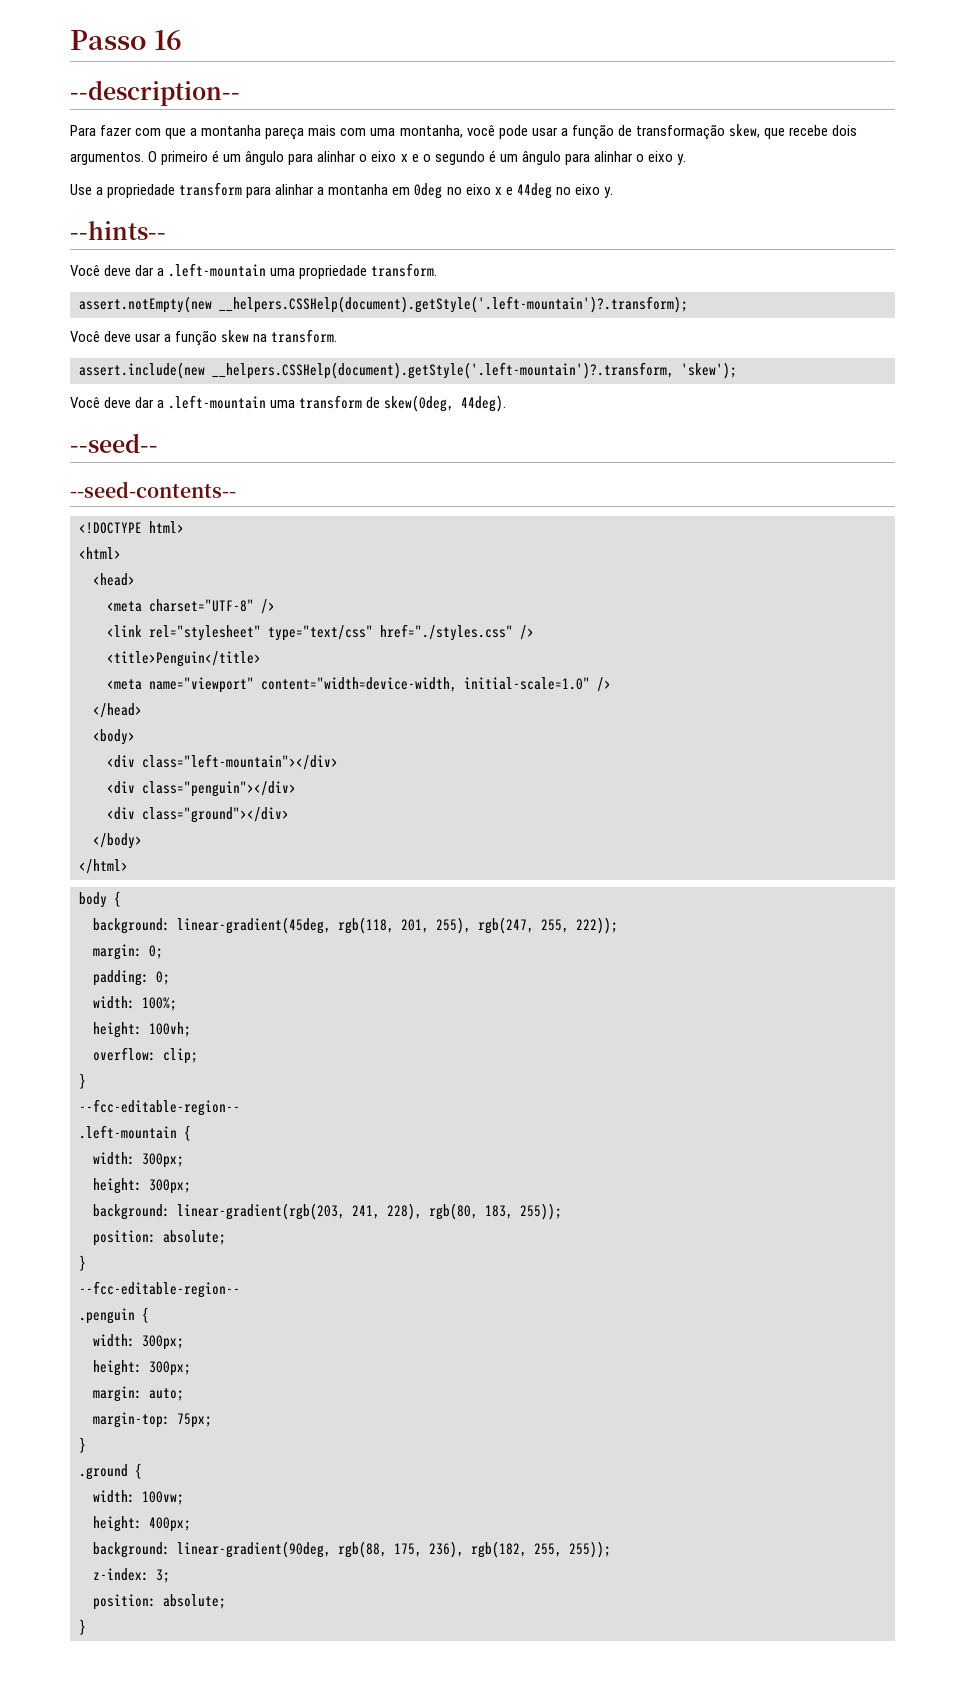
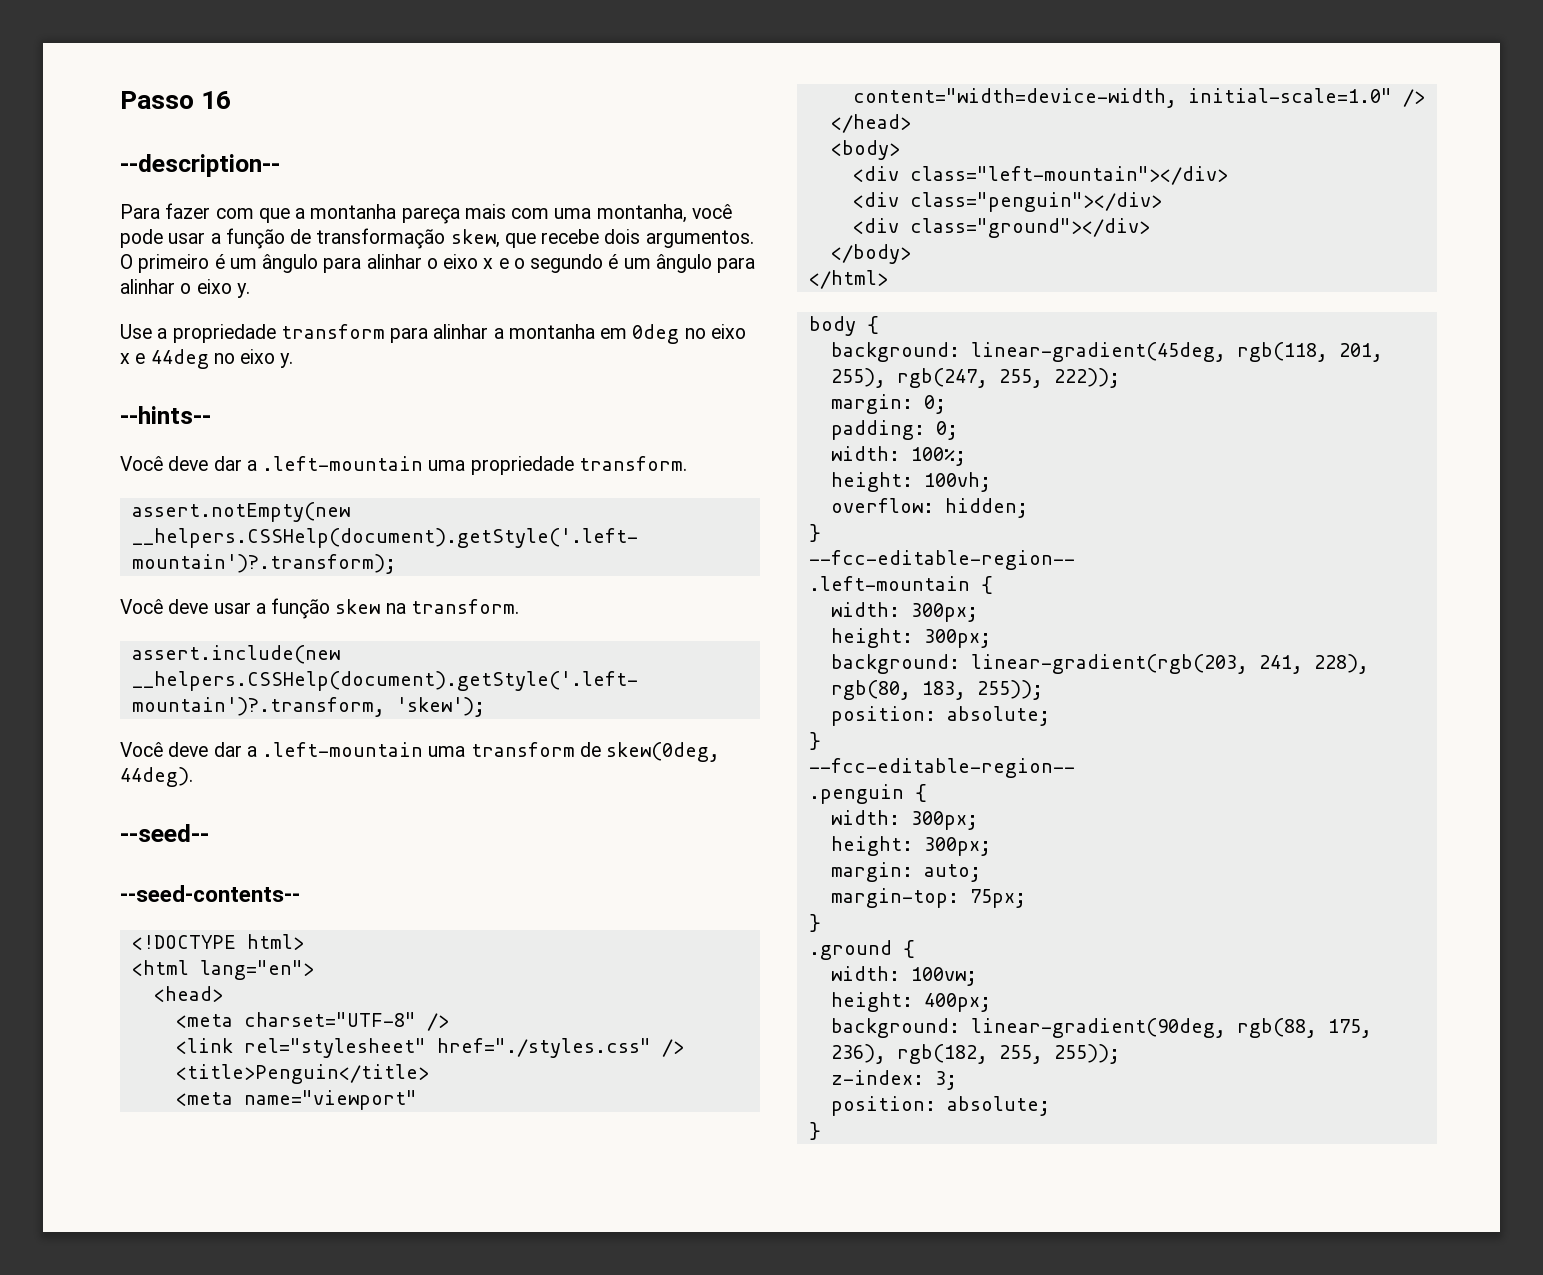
- <html>
+ <html lang="en">
- <link rel="stylesheet" type="text/css" href="./styles.css" />
+ <link rel="stylesheet" href="./styles.css" />
- overflow: clip;
+ overflow: hidden;

